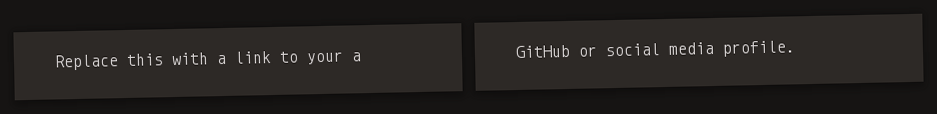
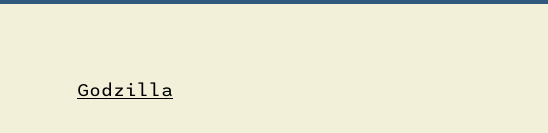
- Replace this with a link to your a GitHub or social media profile.
+ Godzilla

